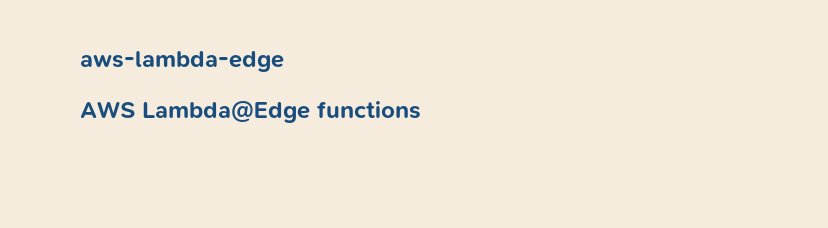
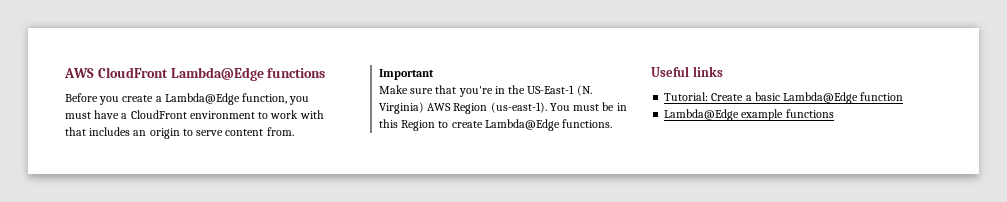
- aws-lambda-edge
- AWS Lambda@Edge functions
+ AWS CloudFront Lambda@Edge functions
+ Before you create a Lambda@Edge function, you must have a CloudFront environment to work with that includes an origin to serve content from.
+ Important
+ Make sure that you're in the US-East-1 (N. Virginia) AWS Region (us-east-1). You must be in this Region to create Lambda@Edge functions.
+ Useful links
+ Tutorial: Create a basic Lambda@Edge function
+ Lambda@Edge example functions

